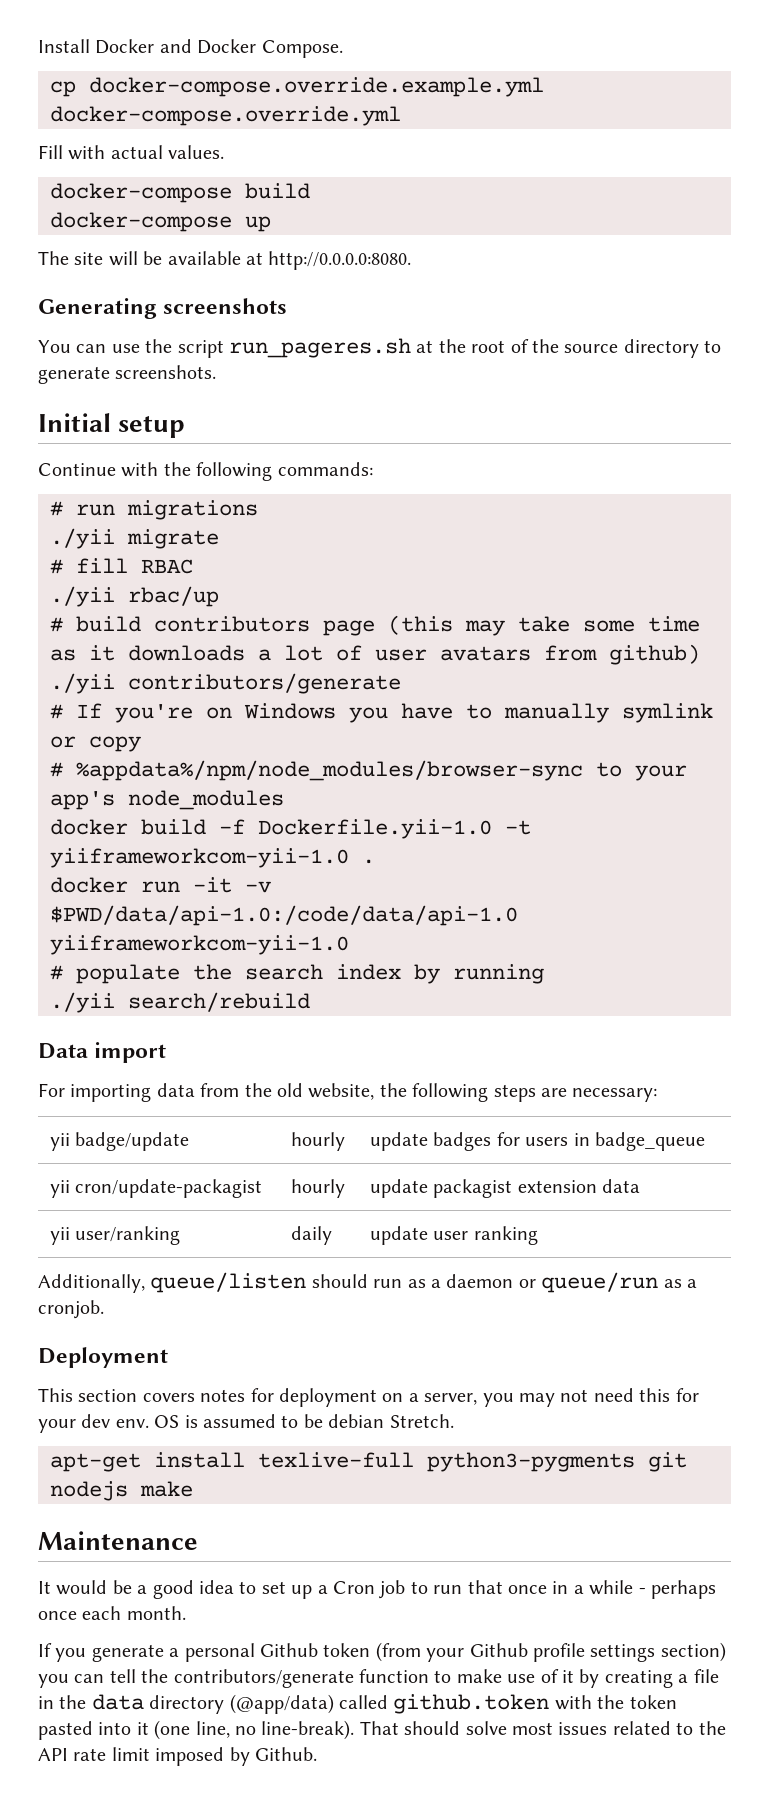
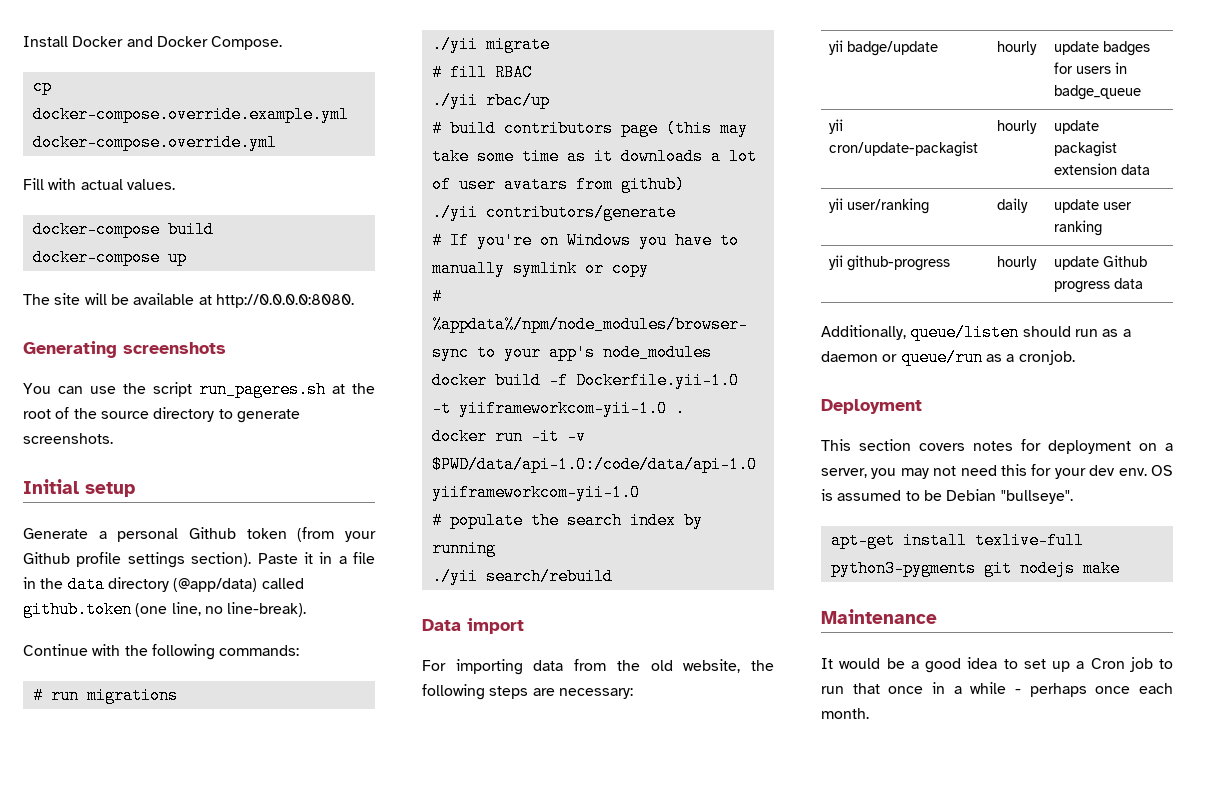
+ Generate a personal Github token (from your Github profile settings section). Paste it in a file in the data directory (@app/data) called github.token (one line, no line-break).
+ yii github-progress | hourly | update Github progress data
- OS is assumed to be debian Stretch.
+ OS is assumed to be Debian "bullseye".
- If you generate a personal Github token (from your Github profile settings section) you can tell the contributors/generate function to make use of it by creating a file in the data directory (@app/data) called github.token with the token pasted into it (one line, no line-break). That should solve most issues related to the API rate limit imposed by Github.

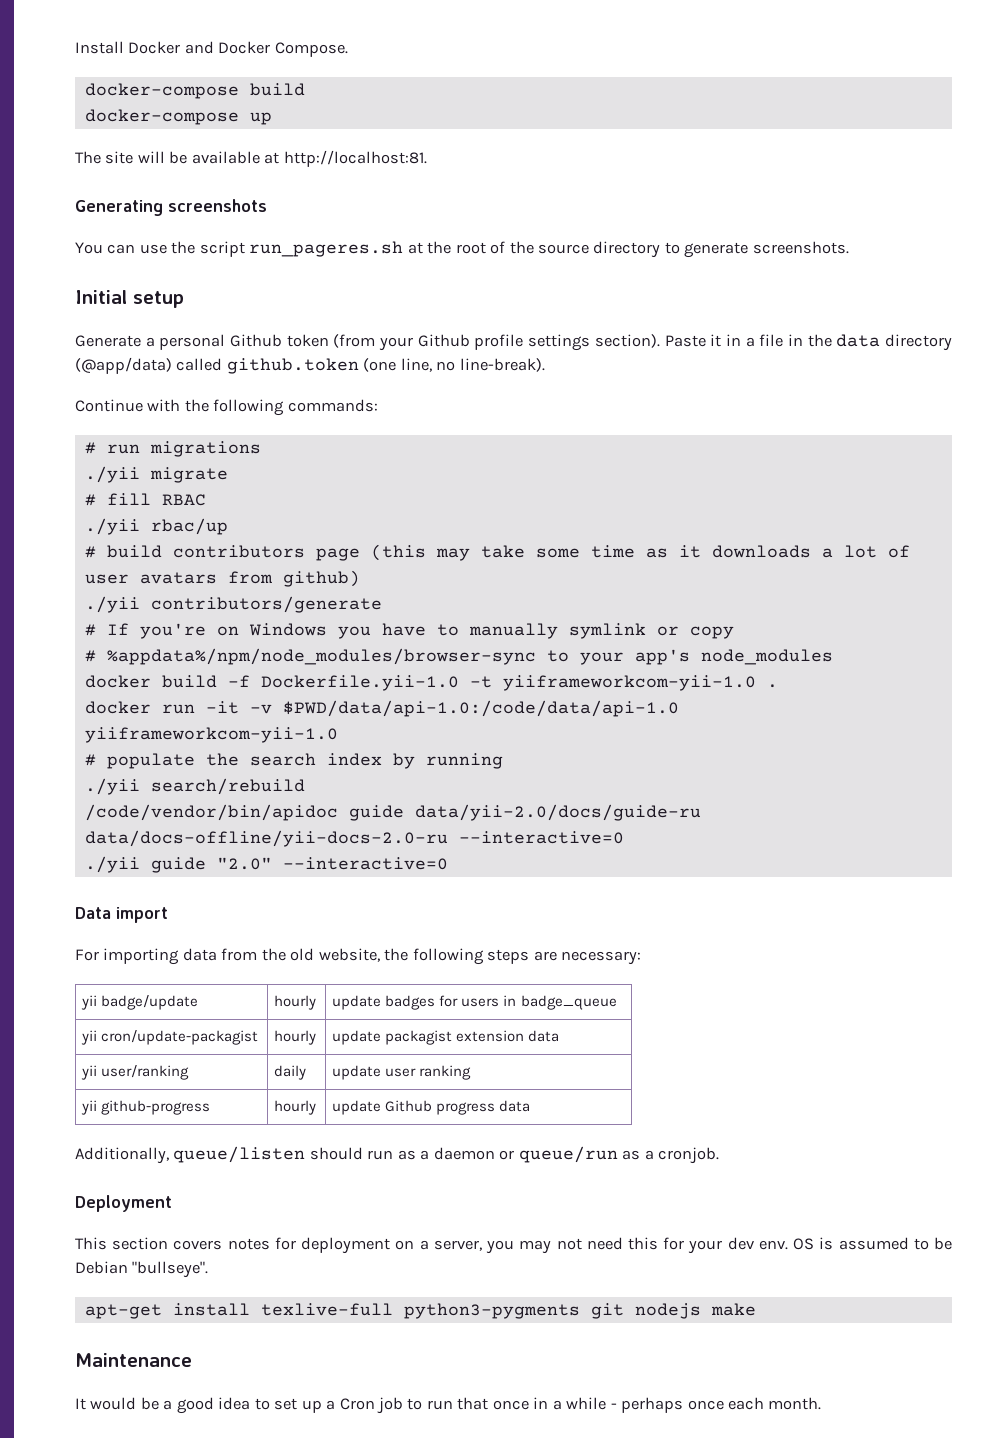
- cp docker-compose.override.example.yml docker-compose.override.yml
- Fill with actual values.
- The site will be available at http://0.0.0.0:8080.
+ The site will be available at http://localhost:81.
+ /code/vendor/bin/apidoc guide data/yii-2.0/docs/guide-ru data/docs-offline/yii-docs-2.0-ru --interactive=0
+ ./yii guide "2.0" --interactive=0

